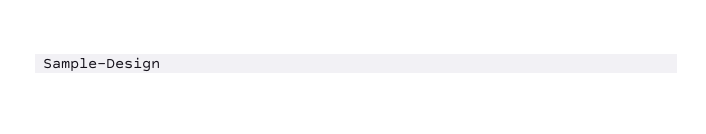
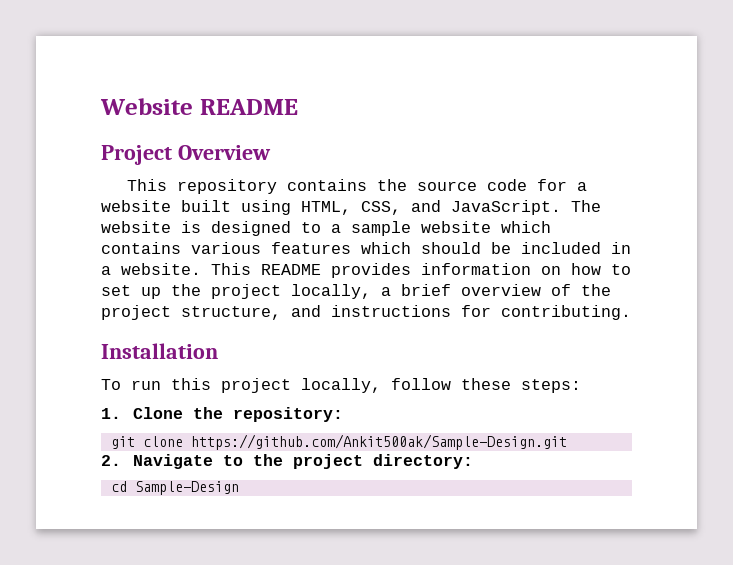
- Sample-Design
+ Website README
+ Project Overview
+ This repository contains the source code for a website built using HTML, CSS, and JavaScript. The website is designed to a sample website which contains various features which should be included in a website. This README provides information on how to set up the project locally, a brief overview of the project structure, and instructions for contributing.
+ Installation
+ To run this project locally, follow these steps:
+ 1. Clone the repository:
+ git clone https://github.com/Ankit500ak/Sample-Design.git
+ 2. Navigate to the project directory:
+ cd Sample-Design

